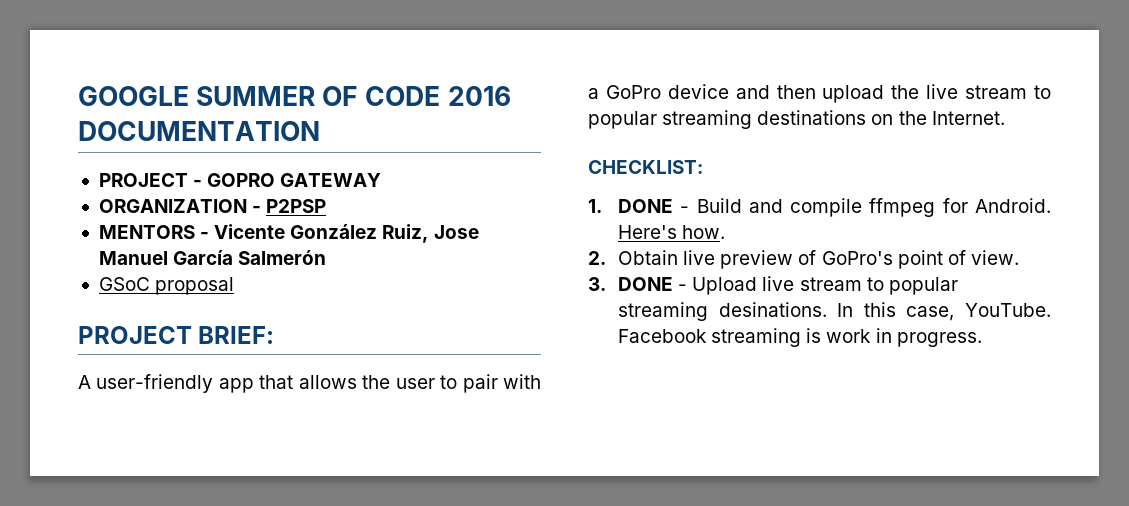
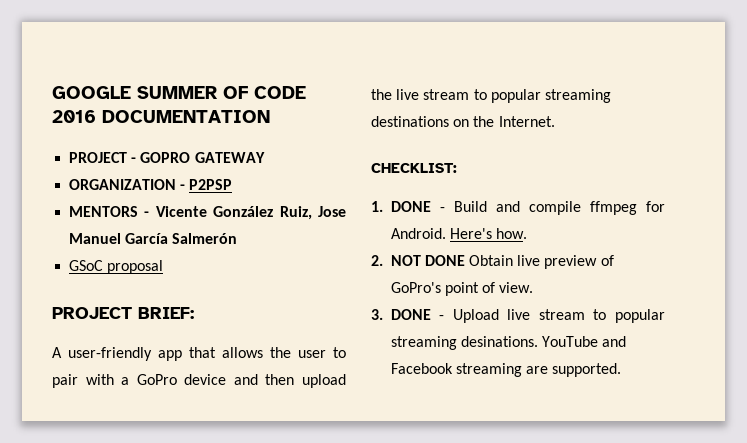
- 2. Obtain live preview of GoPro's point of view.
+ 2. NOT DONE Obtain live preview of GoPro's point of view.
- In this case, YouTube. Facebook streaming is work in progress.
+ YouTube and Facebook streaming are supported.

